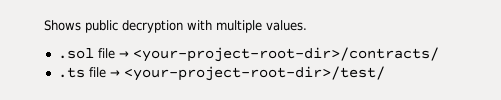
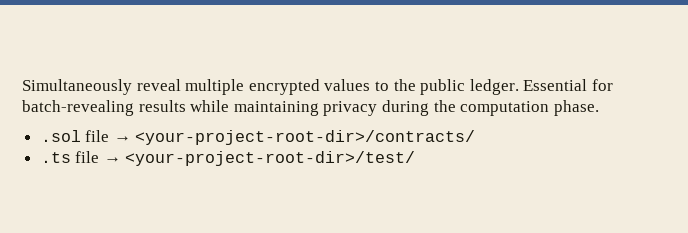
- Shows public decryption with multiple values.
+ Simultaneously reveal multiple encrypted values to the public ledger. Essential for batch-revealing results while maintaining privacy during the computation phase.

